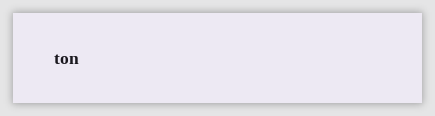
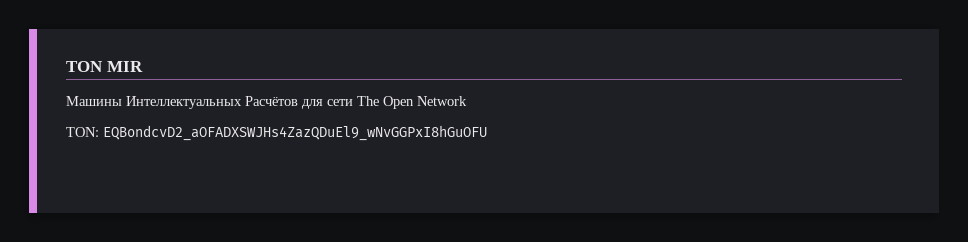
- ton
+ TON MIR
+ Машины Интеллектуальных Расчётов для сети The Open Network
+ TON: EQBondcvD2_aOFADXSWJHs4ZazQDuEl9_wNvGGPxI8hGuOFU

